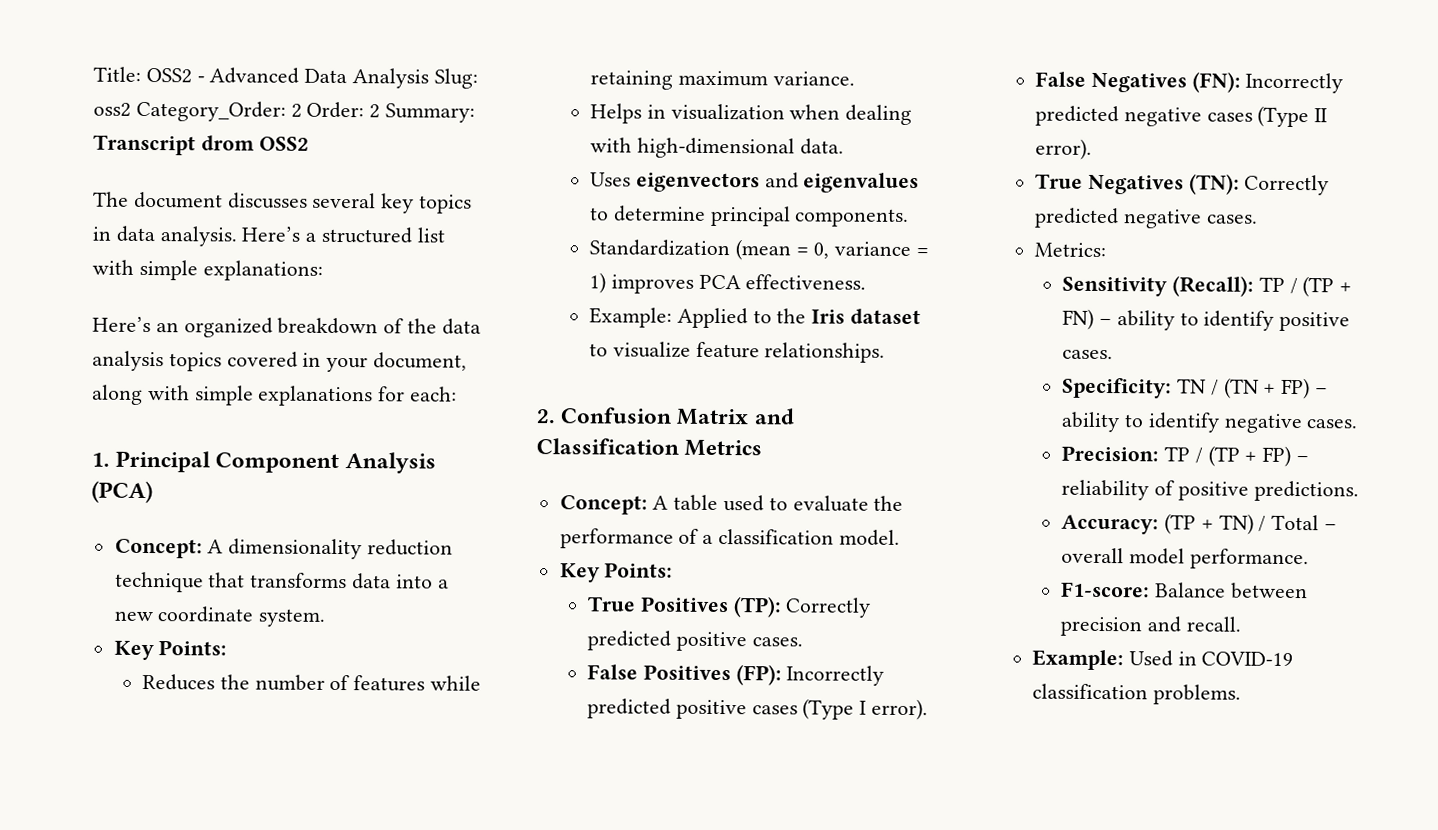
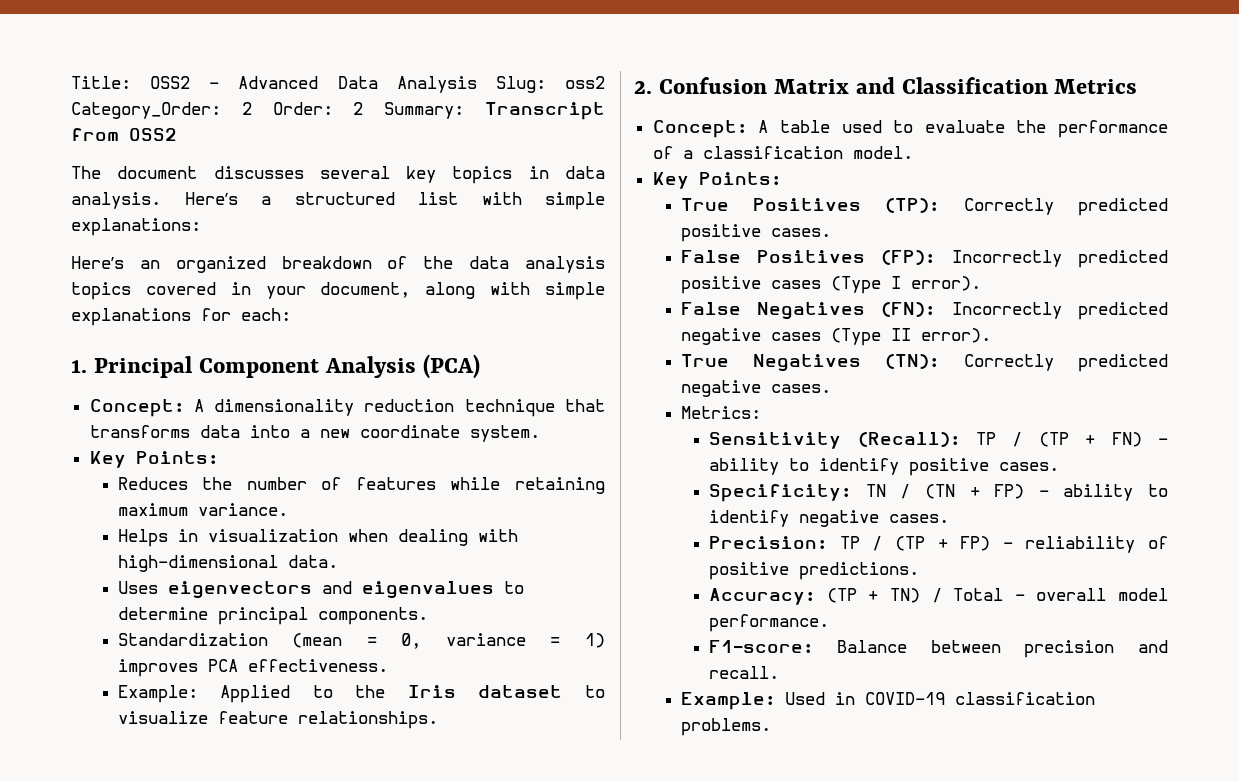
- Title: OSS2 - Advanced Data Analysis Slug: oss2 Category_Order: 2 Order: 2 Summary: Transcript drom OSS2
+ Title: OSS2 - Advanced Data Analysis Slug: oss2 Category_Order: 2 Order: 2 Summary: Transcript from OSS2

